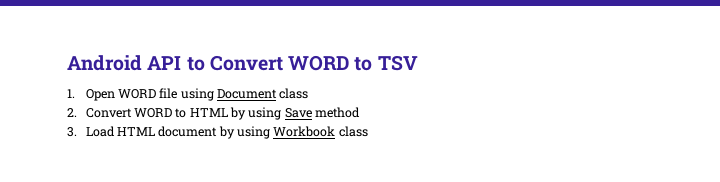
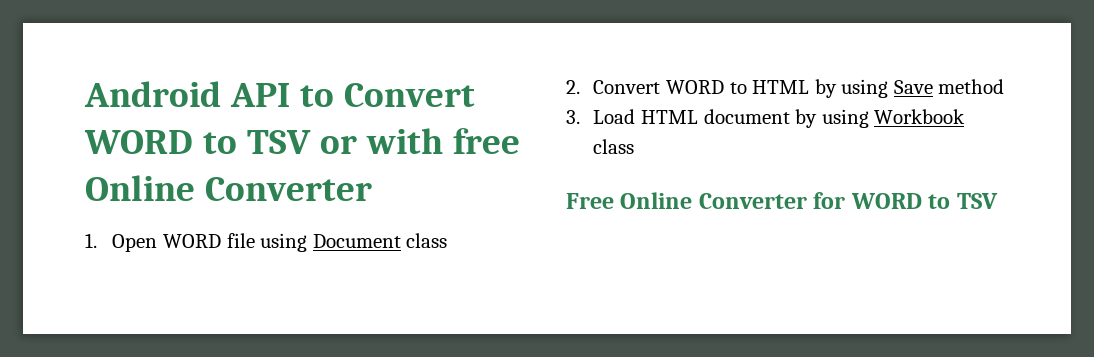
- Android API to Convert WORD to TSV
+ Android API to Convert WORD to TSV or with free Online Converter
+ Free Online Converter for WORD to TSV

